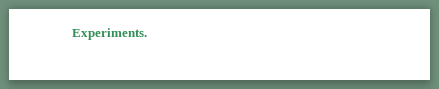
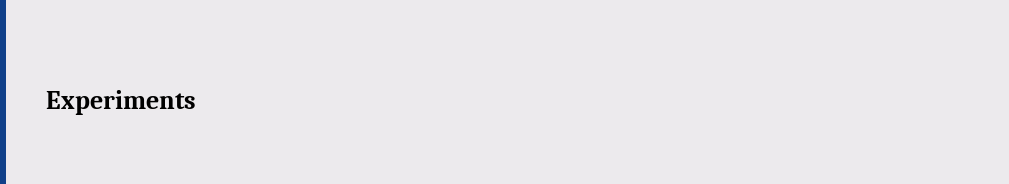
- Experiments.
+ Experiments

